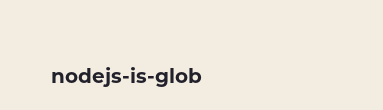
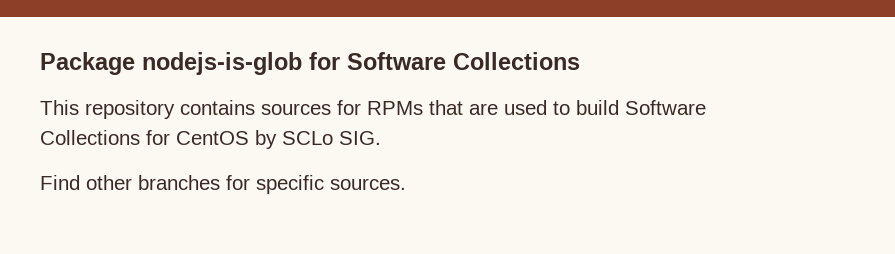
- nodejs-is-glob
+ Package nodejs-is-glob for Software Collections
+ This repository contains sources for RPMs that are used to build Software Collections for CentOS by SCLo SIG.
+ Find other branches for specific sources.

